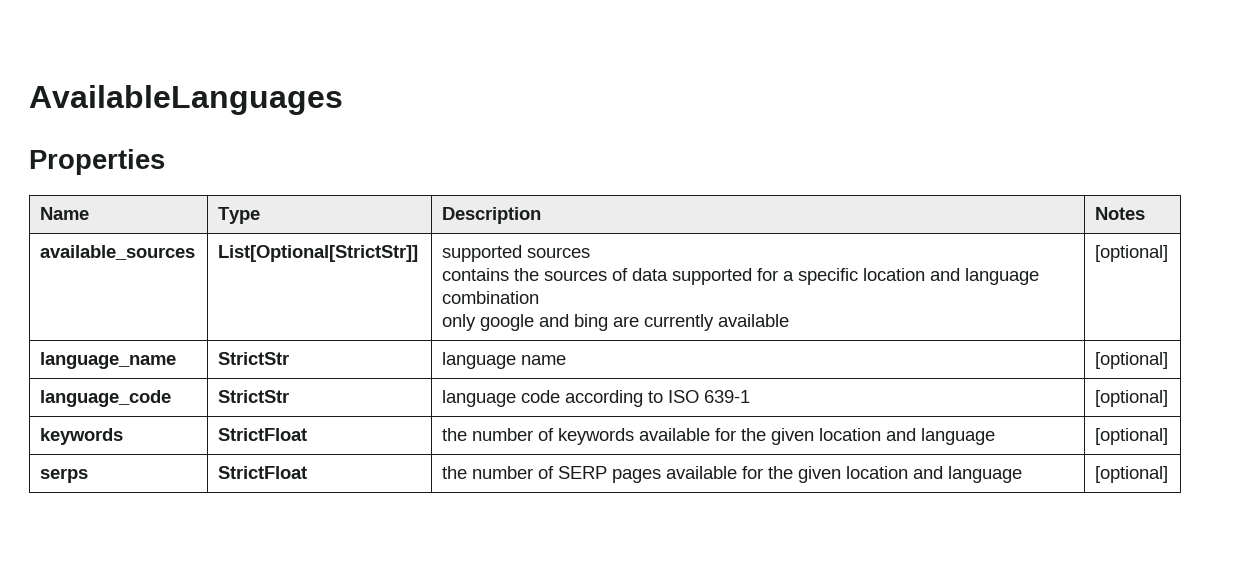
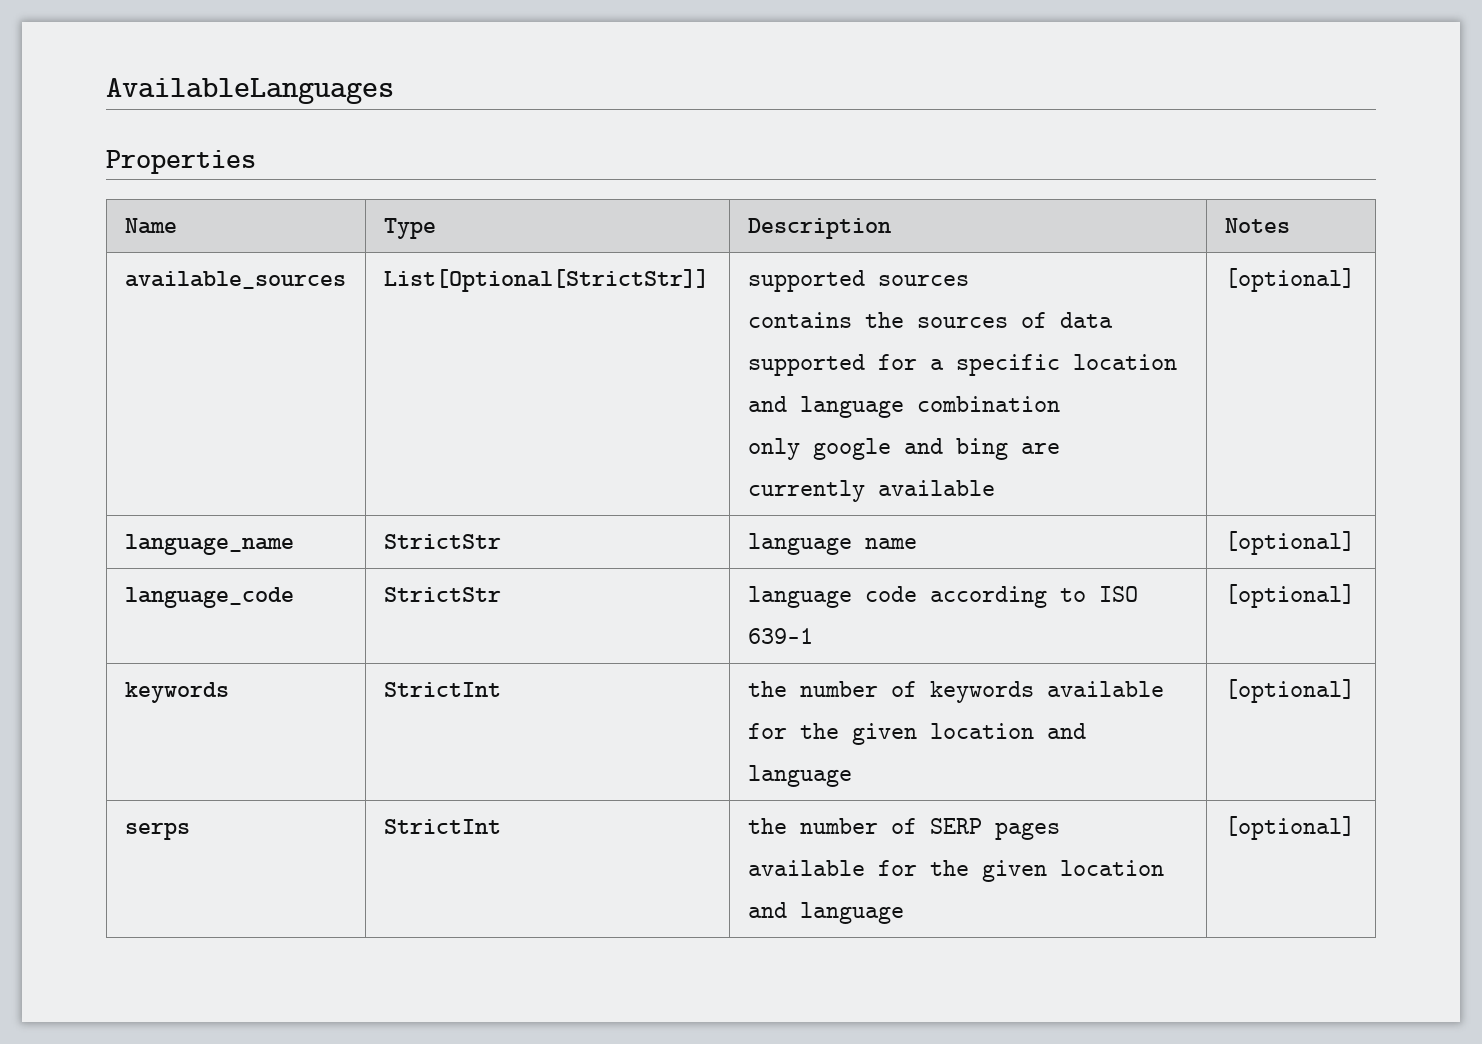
- keywords | StrictFloat | the number of keywords available for the given location and language | [optional]
+ keywords | StrictInt | the number of keywords available for the given location and language | [optional]
- serps | StrictFloat | the number of SERP pages available for the given location and language | [optional]
+ serps | StrictInt | the number of SERP pages available for the given location and language | [optional]

